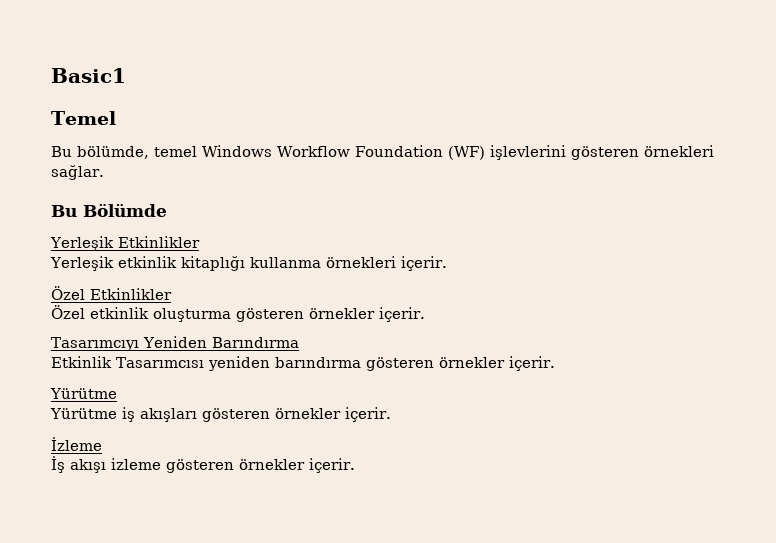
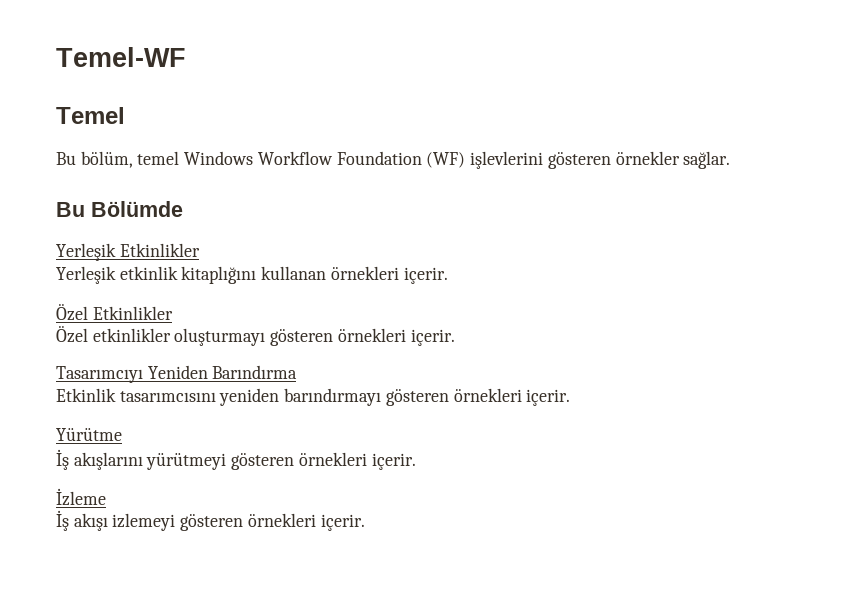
- Basic1
+ Temel-WF
- Bu bölümde, temel Windows Workflow Foundation (WF) işlevlerini gösteren örnekleri sağlar.
+ Bu bölüm, temel Windows Workflow Foundation (WF) işlevlerini gösteren örnekler sağlar.
- Yerleşik etkinlik kitaplığı kullanma örnekleri içerir.
+ Yerleşik etkinlik kitaplığını kullanan örnekleri içerir.
- Özel etkinlik oluşturma gösteren örnekler içerir.
+ Özel etkinlikler oluşturmayı gösteren örnekleri içerir.
- Etkinlik Tasarımcısı yeniden barındırma gösteren örnekler içerir.
+ Etkinlik tasarımcısını yeniden barındırmayı gösteren örnekleri içerir.
  Yürütme
- Yürütme iş akışları gösteren örnekler içerir.
+ İş akışlarını yürütmeyi gösteren örnekleri içerir.
- İş akışı izleme gösteren örnekler içerir.
+ İş akışı izlemeyi gösteren örnekleri içerir.

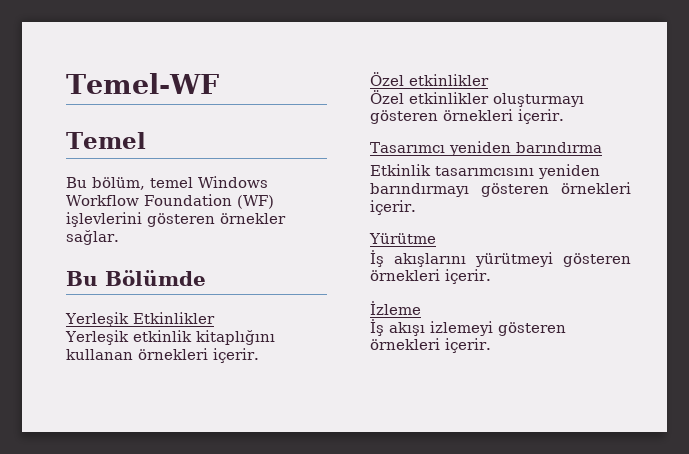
  Yerleşik etkinlik kitaplığını kullanan örnekleri içerir.
- Özel Etkinlikler
+ Özel etkinlikler
- Tasarımcıyı Yeniden Barındırma
+ Tasarımcı yeniden barındırma

